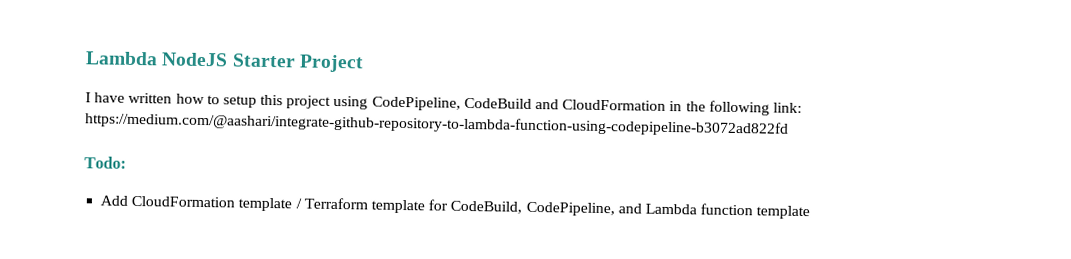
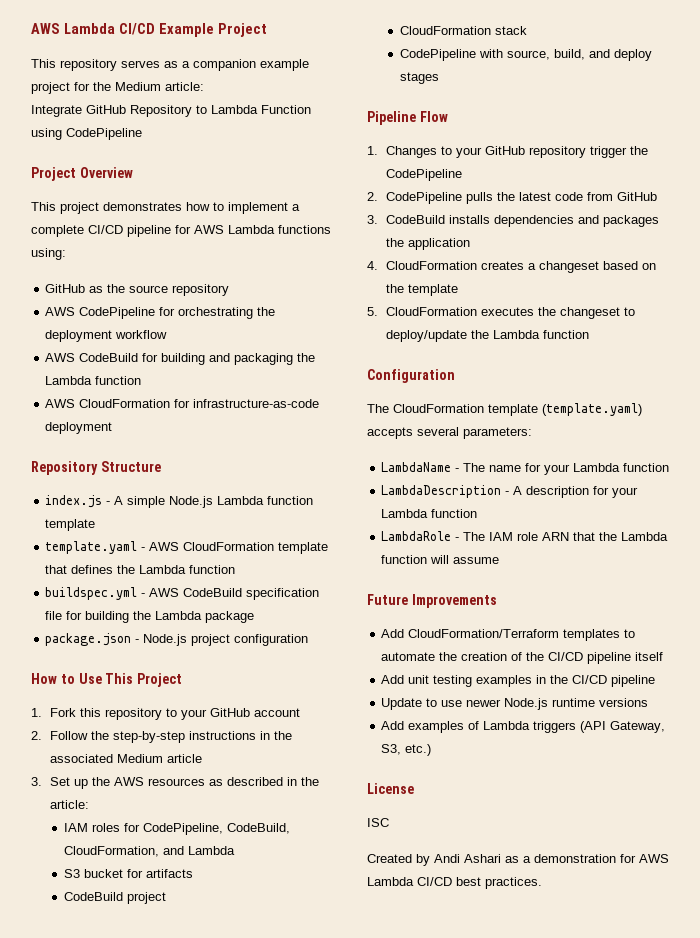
- Lambda NodeJS Starter Project
- I have written how to setup this project using CodePipeline, CodeBuild and CloudFormation in the following link: https://medium.com/@aashari/integrate-github-repository-to-lambda-function-using-codepipeline-b3072ad822fd
- Todo:
- Add CloudFormation template / Terraform template for CodeBuild, CodePipeline, and Lambda function template
+ AWS Lambda CI/CD Example Project
+ This repository serves as a companion example project for the Medium article:
+ Integrate GitHub Repository to Lambda Function using CodePipeline
+ Project Overview
+ This project demonstrates how to implement a complete CI/CD pipeline for AWS Lambda functions using:
+ GitHub as the source repository
+ AWS CodePipeline for orchestrating the deployment workflow
+ AWS CodeBuild for building and packaging the Lambda function
+ AWS CloudFormation for infrastructure-as-code deployment
+ Repository Structure
+ index.js - A simple Node.js Lambda function template
+ template.yaml - AWS CloudFormation template that defines the Lambda function
+ buildspec.yml - AWS CodeBuild specification file for building the Lambda package
+ package.json - Node.js project configuration
+ How to Use This Project
+ 1. Fork this repository to your GitHub account
+ 2. Follow the step-by-step instructions in the associated Medium article
+ 3. Set up the AWS resources as described in the article:
+ IAM roles for CodePipeline, CodeBuild, CloudFormation, and Lambda
+ S3 bucket for artifacts
+ CodeBuild project
+ CloudFormation stack
+ CodePipeline with source, build, and deploy stages
+ Pipeline Flow
+ 1. Changes to your GitHub repository trigger the CodePipeline
+ 2. CodePipeline pulls the latest code from GitHub
+ 3. CodeBuild installs dependencies and packages the application
+ 4. CloudFormation creates a changeset based on the template
+ 5. CloudFormation executes the changeset to deploy/update the Lambda function
+ Configuration
+ The CloudFormation template (template.yaml) accepts several parameters:
+ LambdaName - The name for your Lambda function
+ LambdaDescription - A description for your Lambda function
+ LambdaRole - The IAM role ARN that the Lambda function will assume
+ Future Improvements
+ Add CloudFormation/Terraform templates to automate the creation of the CI/CD pipeline itself
+ Add unit testing examples in the CI/CD pipeline
+ Update to use newer Node.js runtime versions
+ Add examples of Lambda triggers (API Gateway, S3, etc.)
+ License
+ ISC
+ Created by Andi Ashari as a demonstration for AWS Lambda CI/CD best practices.

